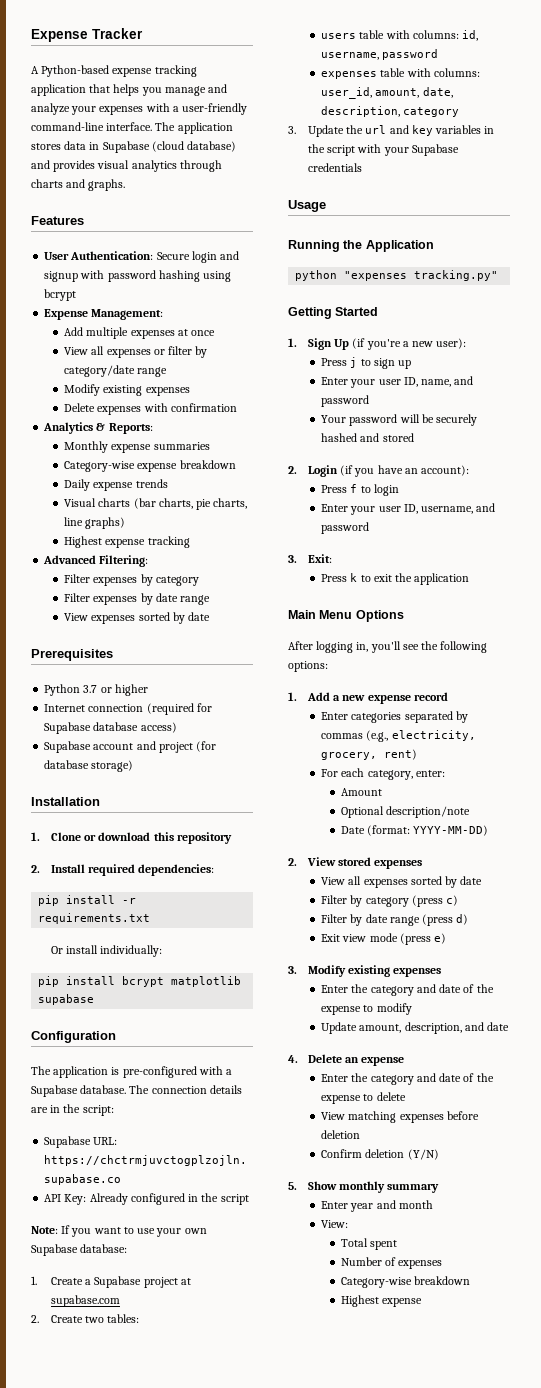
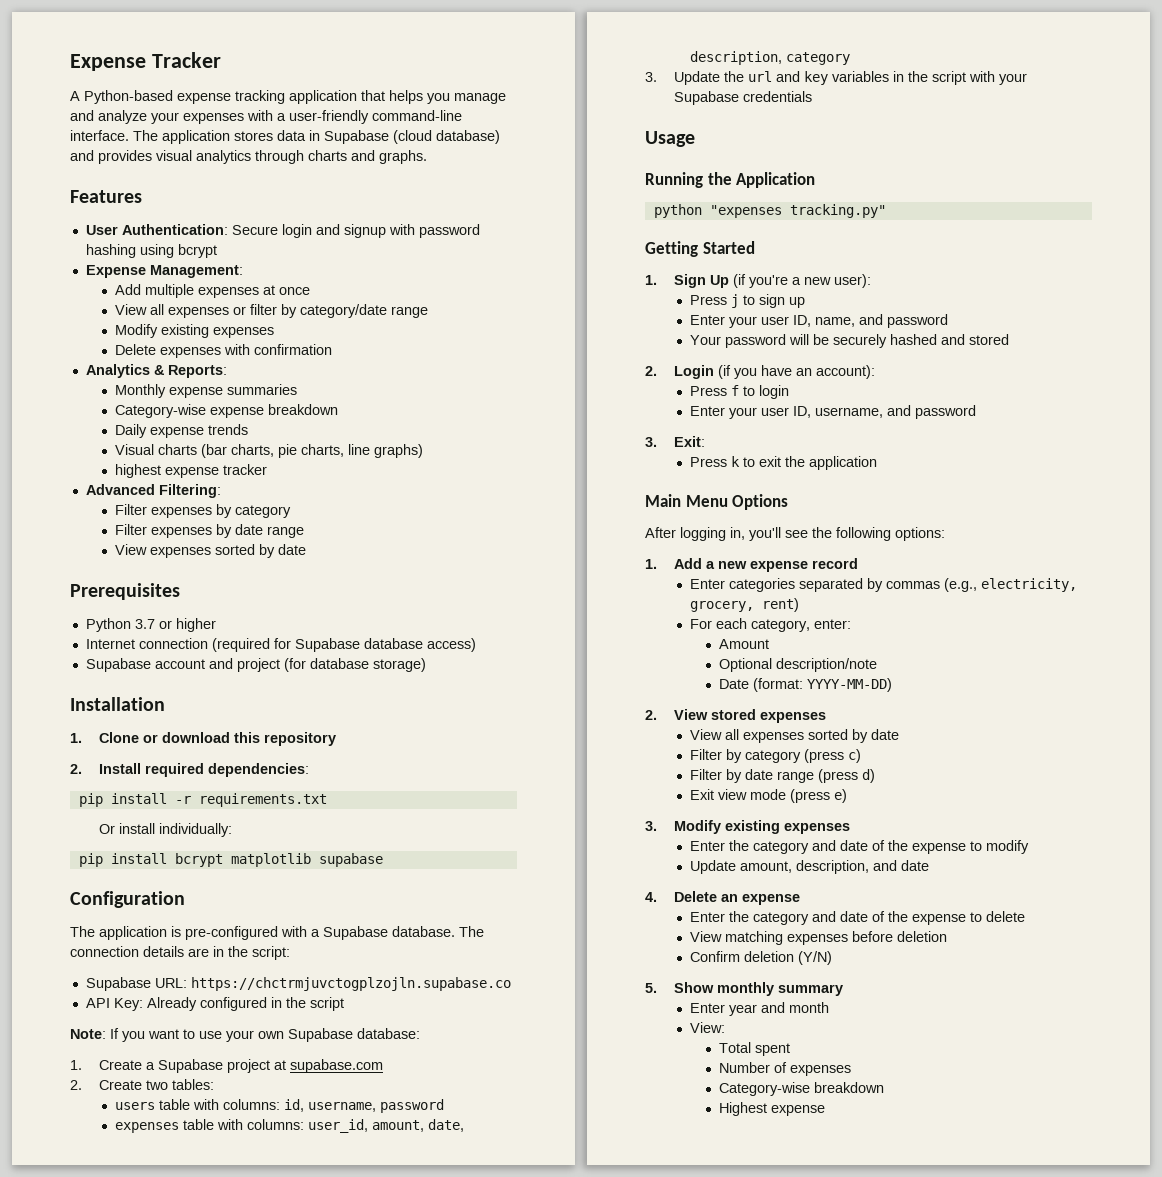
- Highest expense tracking
+ highest expense tracker

